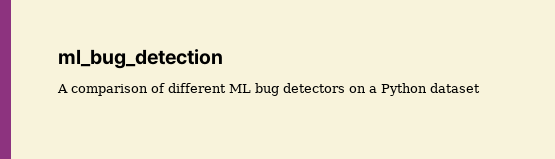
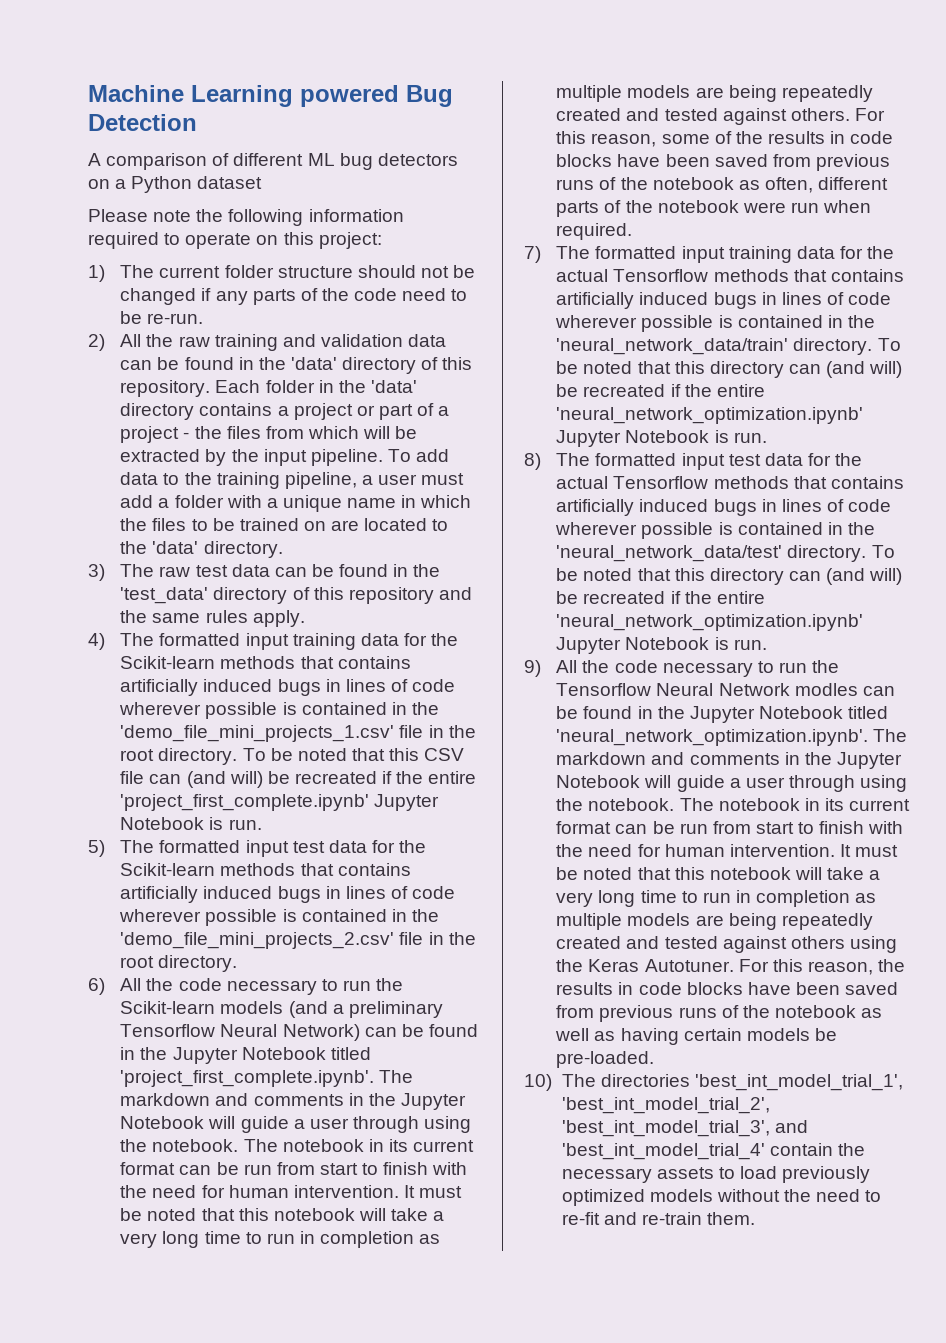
- ml_bug_detection
+ Machine Learning powered Bug Detection
+ Please note the following information required to operate on this project:
+ 1) The current folder structure should not be changed if any parts of the code need to be re-run.
+ 2) All the raw training and validation data can be found in the 'data' directory of this repository. Each folder in the 'data' directory contains a project or part of a project - the files from which will be extracted by the input pipeline. To add data to the training pipeline, a user must add a folder with a unique name in which the files to be trained on are located to the 'data' directory.
+ 3) The raw test data can be found in the 'test_data' directory of this repository and the same rules apply.
+ 4) The formatted input training data for the Scikit-learn methods that contains artificially induced bugs in lines of code wherever possible is contained in the 'demo_file_mini_projects_1.csv' file in the root directory. To be noted that this CSV file can (and will) be recreated if the entire 'project_first_complete.ipynb' Jupyter Notebook is run.
+ 5) The formatted input test data for the Scikit-learn methods that contains artificially induced bugs in lines of code wherever possible is contained in the 'demo_file_mini_projects_2.csv' file in the root directory.
+ 6) All the code necessary to run the Scikit-learn models (and a preliminary Tensorflow Neural Network) can be found in the Jupyter Notebook titled 'project_first_complete.ipynb'. The markdown and comments in the Jupyter Notebook will guide a user through using the notebook. The notebook in its current format can be run from start to finish with the need for human intervention. It must be noted that this notebook will take a very long time to run in completion as multiple models are being repeatedly created and tested against others. For this reason, some of the results in code blocks have been saved from previous runs of the notebook as often, different parts of the notebook were run when required.
+ 7) The formatted input training data for the actual Tensorflow methods that contains artificially induced bugs in lines of code wherever possible is contained in the 'neural_network_data/train' directory. To be noted that this directory can (and will) be recreated if the entire 'neural_network_optimization.ipynb' Jupyter Notebook is run.
+ 8) The formatted input test data for the actual Tensorflow methods that contains artificially induced bugs in lines of code wherever possible is contained in the 'neural_network_data/test' directory. To be noted that this directory can (and will) be recreated if the entire 'neural_network_optimization.ipynb' Jupyter Notebook is run.
+ 9) All the code necessary to run the Tensorflow Neural Network modles can be found in the Jupyter Notebook titled 'neural_network_optimization.ipynb'. The markdown and comments in the Jupyter Notebook will guide a user through using the notebook. The notebook in its current format can be run from start to finish with the need for human intervention. It must be noted that this notebook will take a very long time to run in completion as multiple models are being repeatedly created and tested against others using the Keras Autotuner. For this reason, the results in code blocks have been saved from previous runs of the notebook as well as having certain models be pre-loaded.
+ 10) The directories 'best_int_model_trial_1', 'best_int_model_trial_2', 'best_int_model_trial_3', and 'best_int_model_trial_4' contain the necessary assets to load previously optimized models without the need to re-fit and re-train them.

